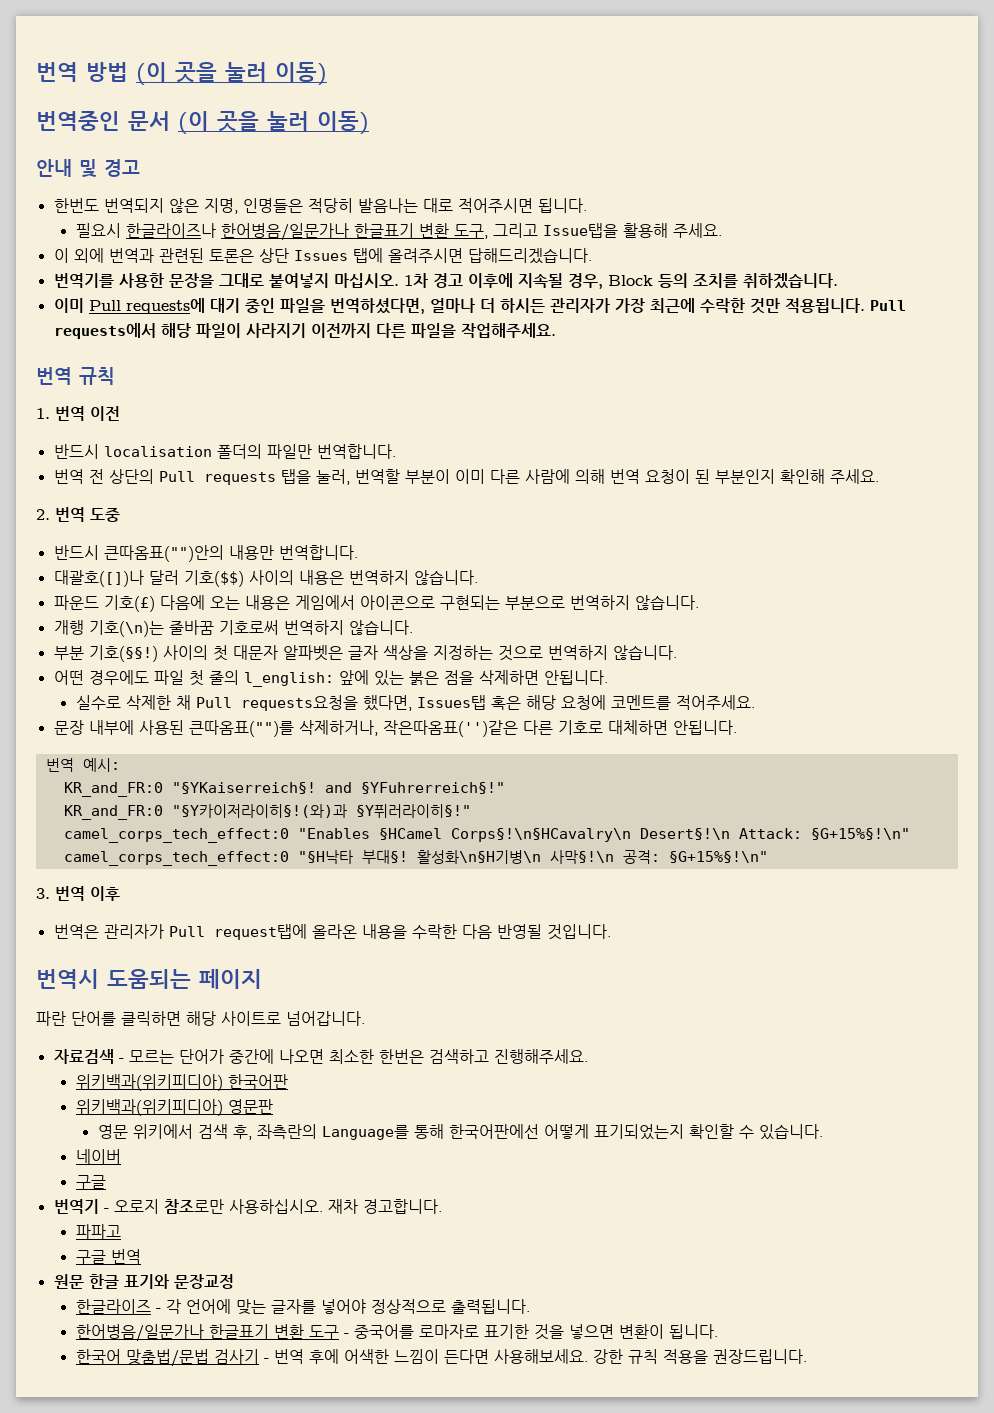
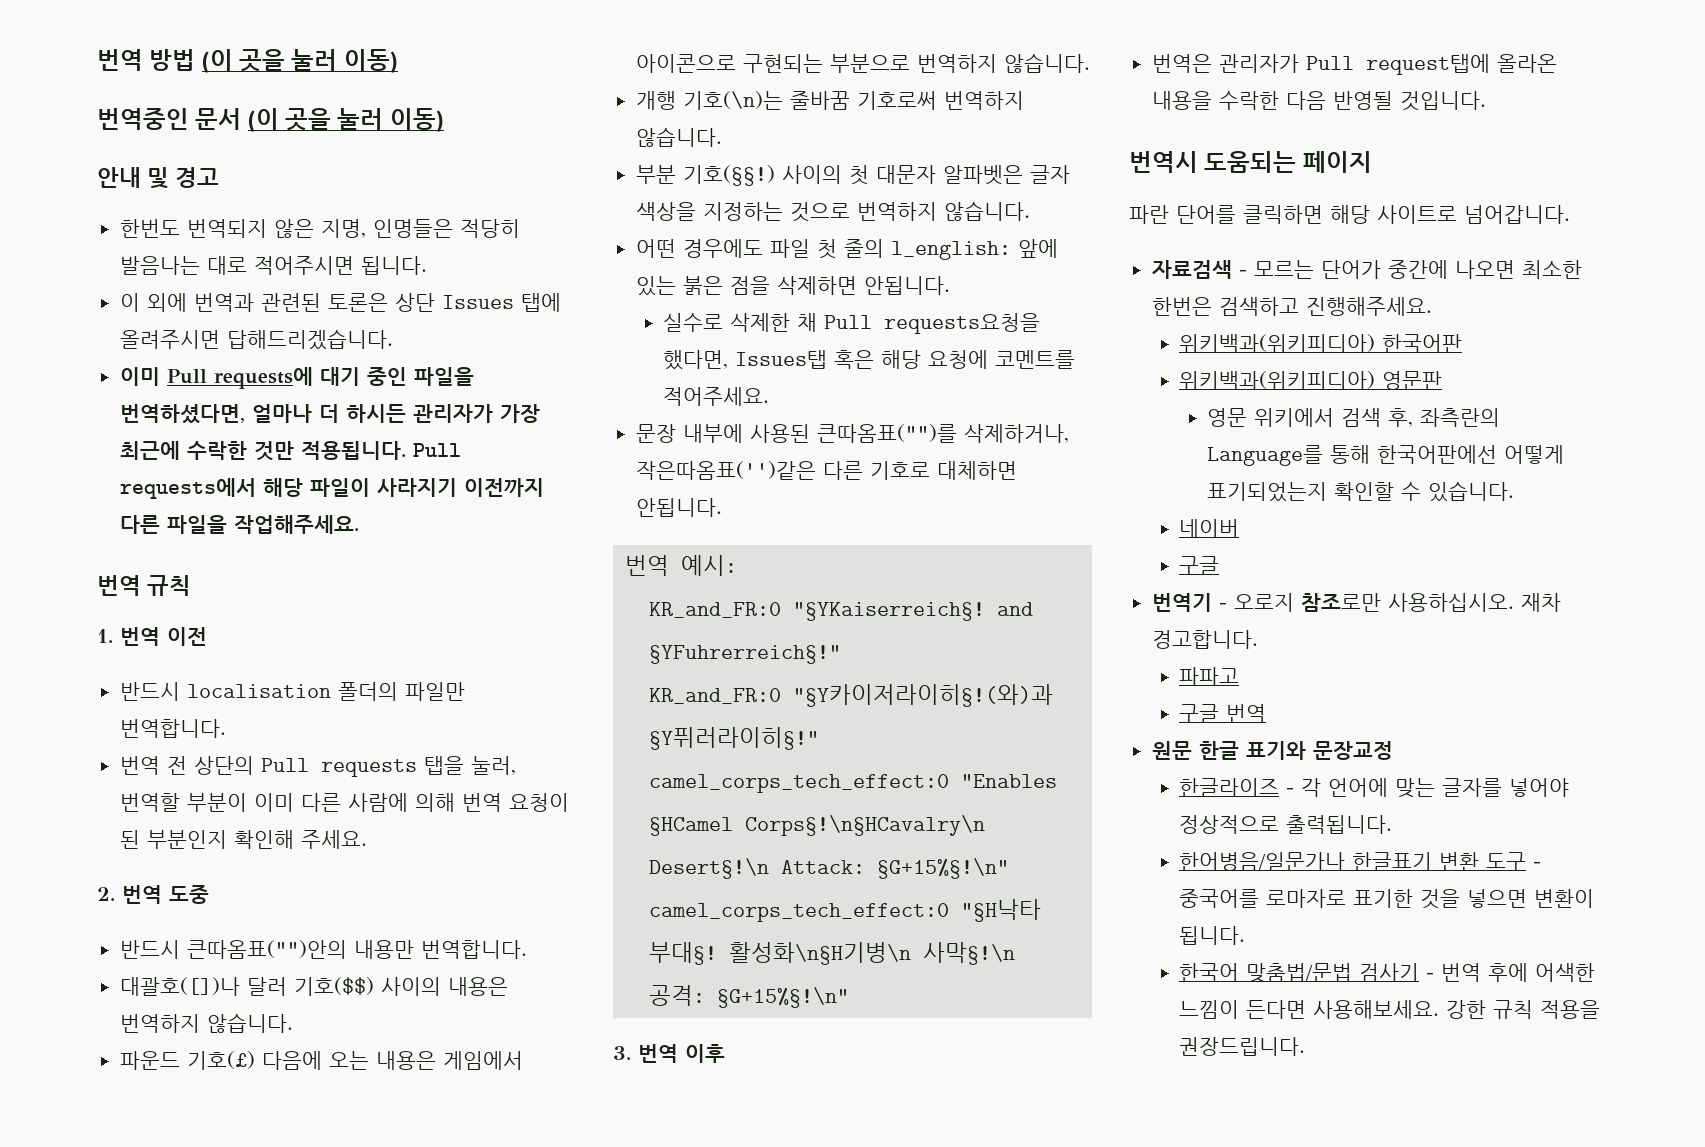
- 필요시 한글라이즈나 한어병음/일문가나 한글표기 변환 도구, 그리고 Issue탭을 활용해 주세요.
- 번역기를 사용한 문장을 그대로 붙여넣지 마십시오. 1차 경고 이후에 지속될 경우, Block 등의 조치를 취하겠습니다.

